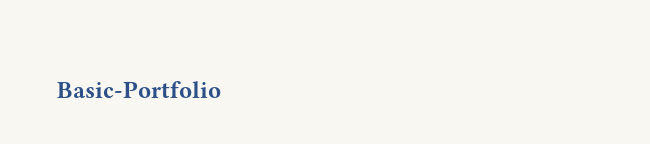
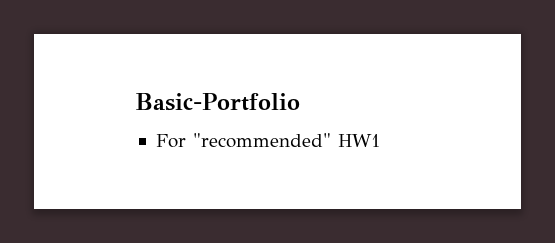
+ For "recommended" HW1

